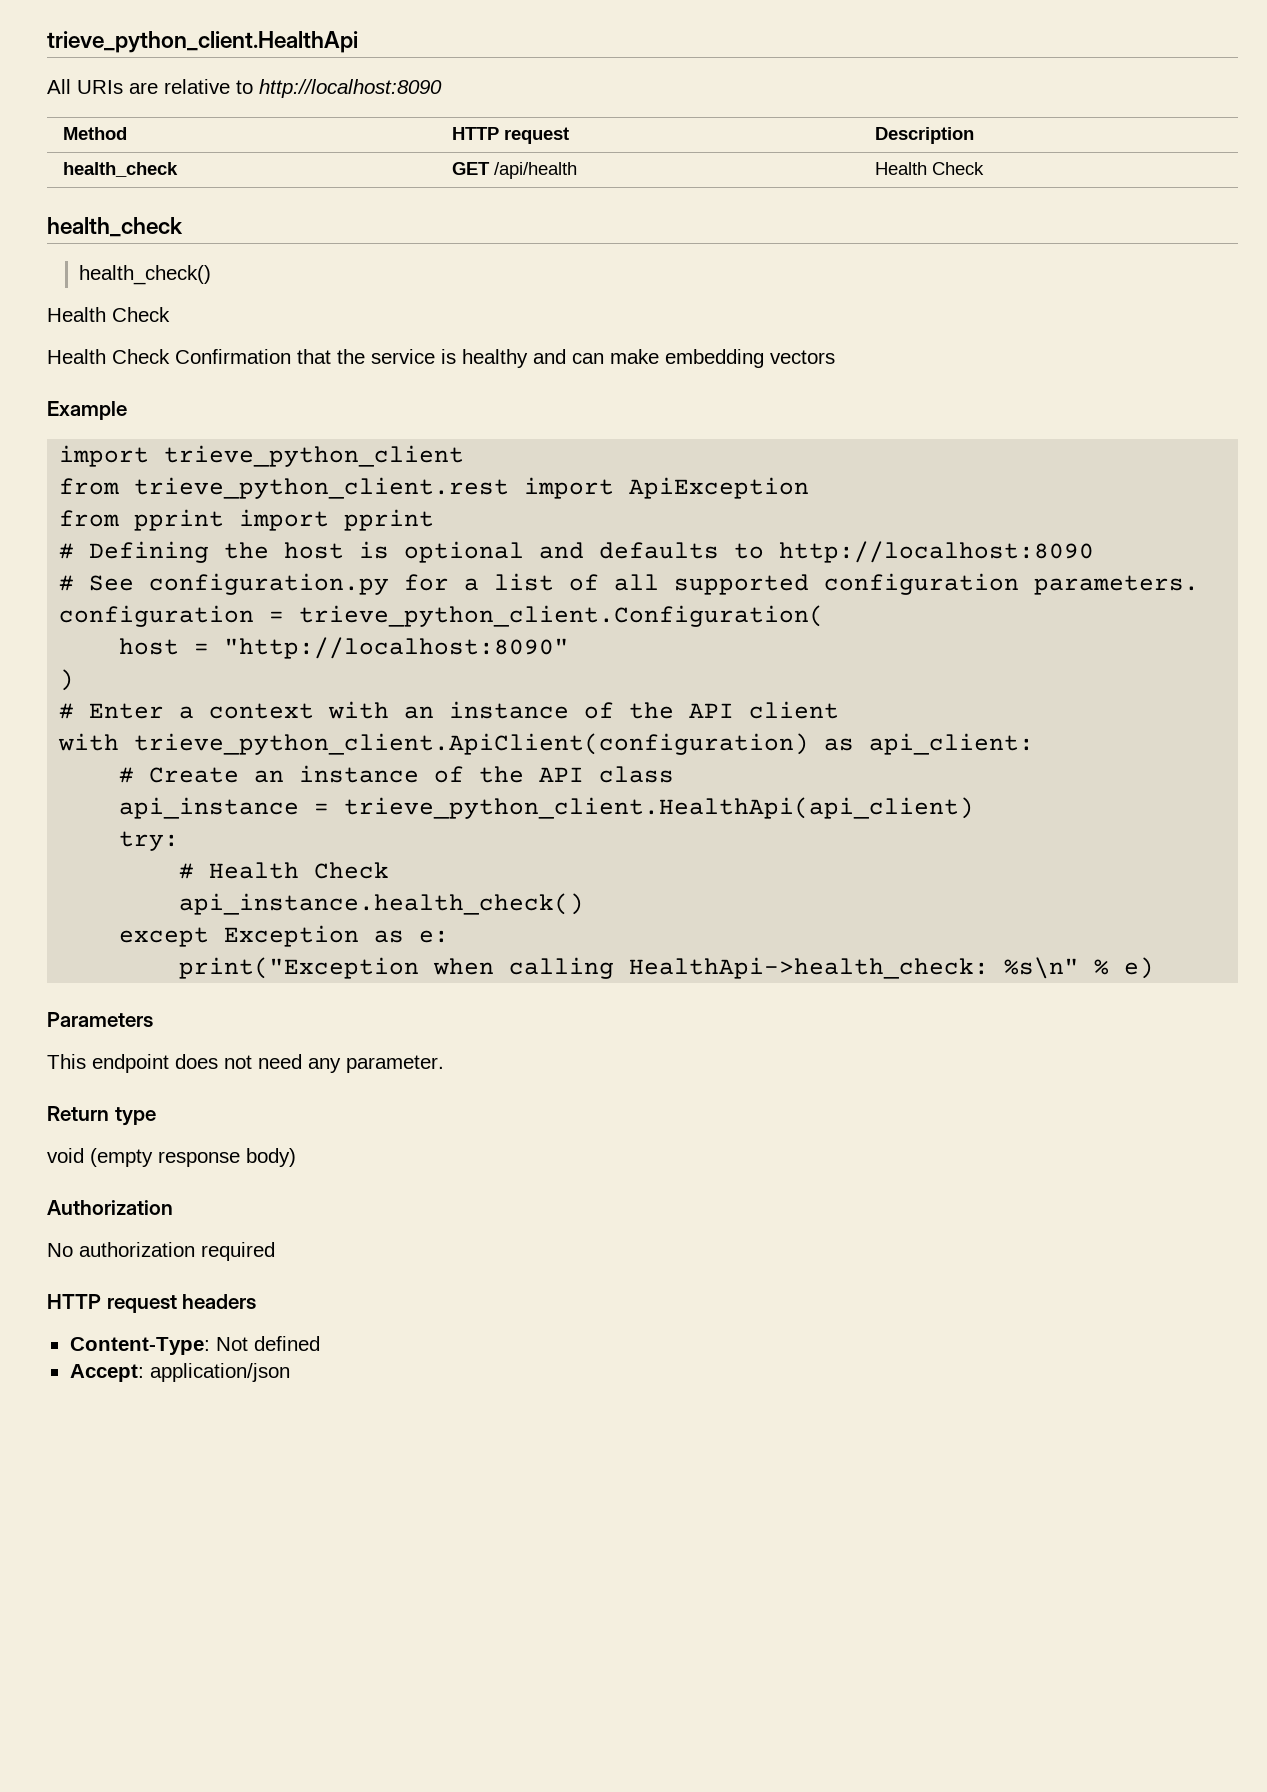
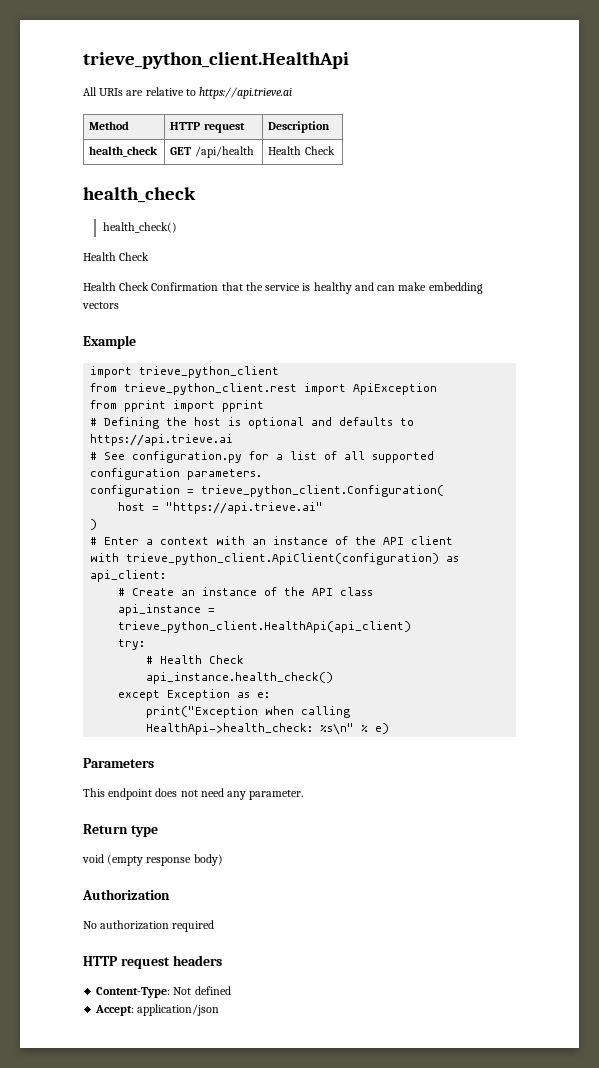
- All URIs are relative to http://localhost:8090
+ All URIs are relative to https://api.trieve.ai
- # Defining the host is optional and defaults to http://localhost:8090
+ # Defining the host is optional and defaults to https://api.trieve.ai
- host = "http://localhost:8090"
+ host = "https://api.trieve.ai"

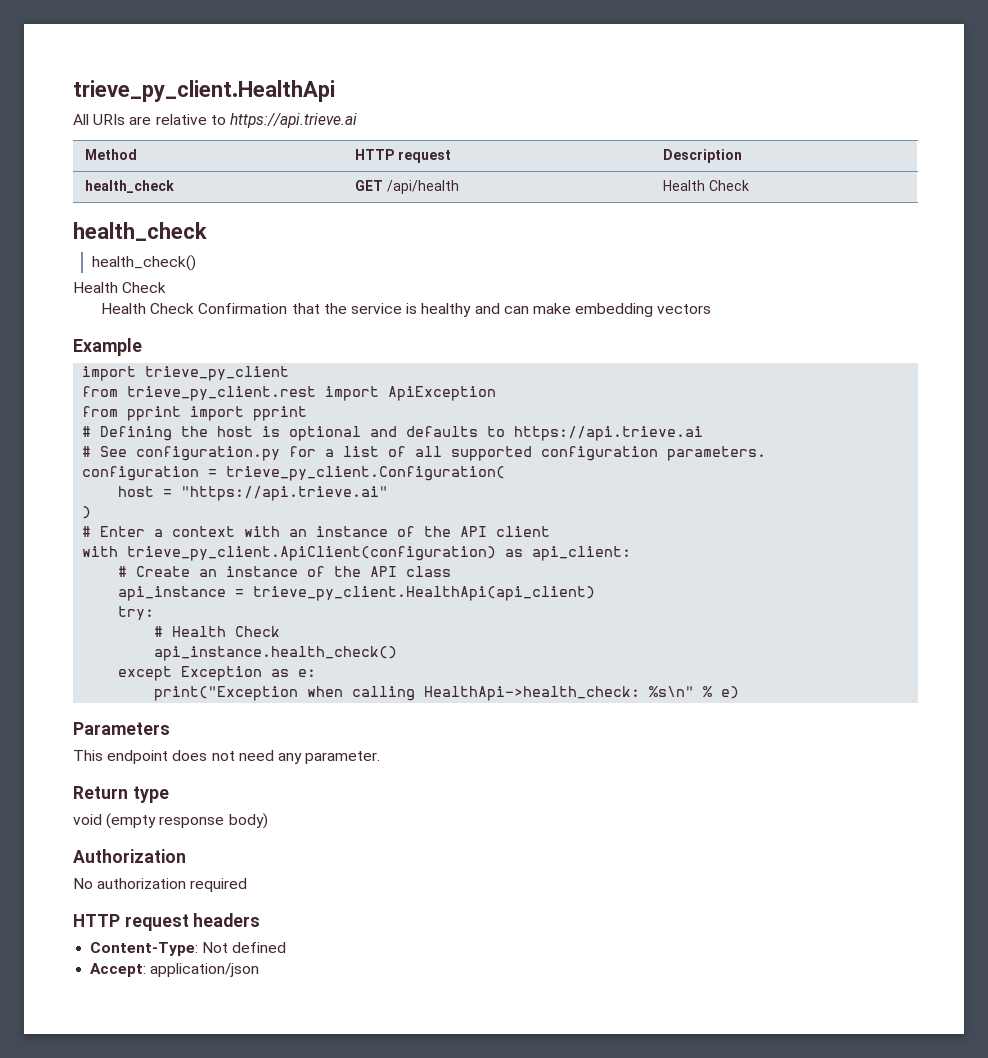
- trieve_python_client.HealthApi
+ trieve_py_client.HealthApi
- import trieve_python_client
- from trieve_python_client.rest import ApiException
+ import trieve_py_client
+ from trieve_py_client.rest import ApiException
- configuration = trieve_python_client.Configuration(
+ configuration = trieve_py_client.Configuration(
- with trieve_python_client.ApiClient(configuration) as api_client:
+ with trieve_py_client.ApiClient(configuration) as api_client:
- api_instance = trieve_python_client.HealthApi(api_client)
+ api_instance = trieve_py_client.HealthApi(api_client)

